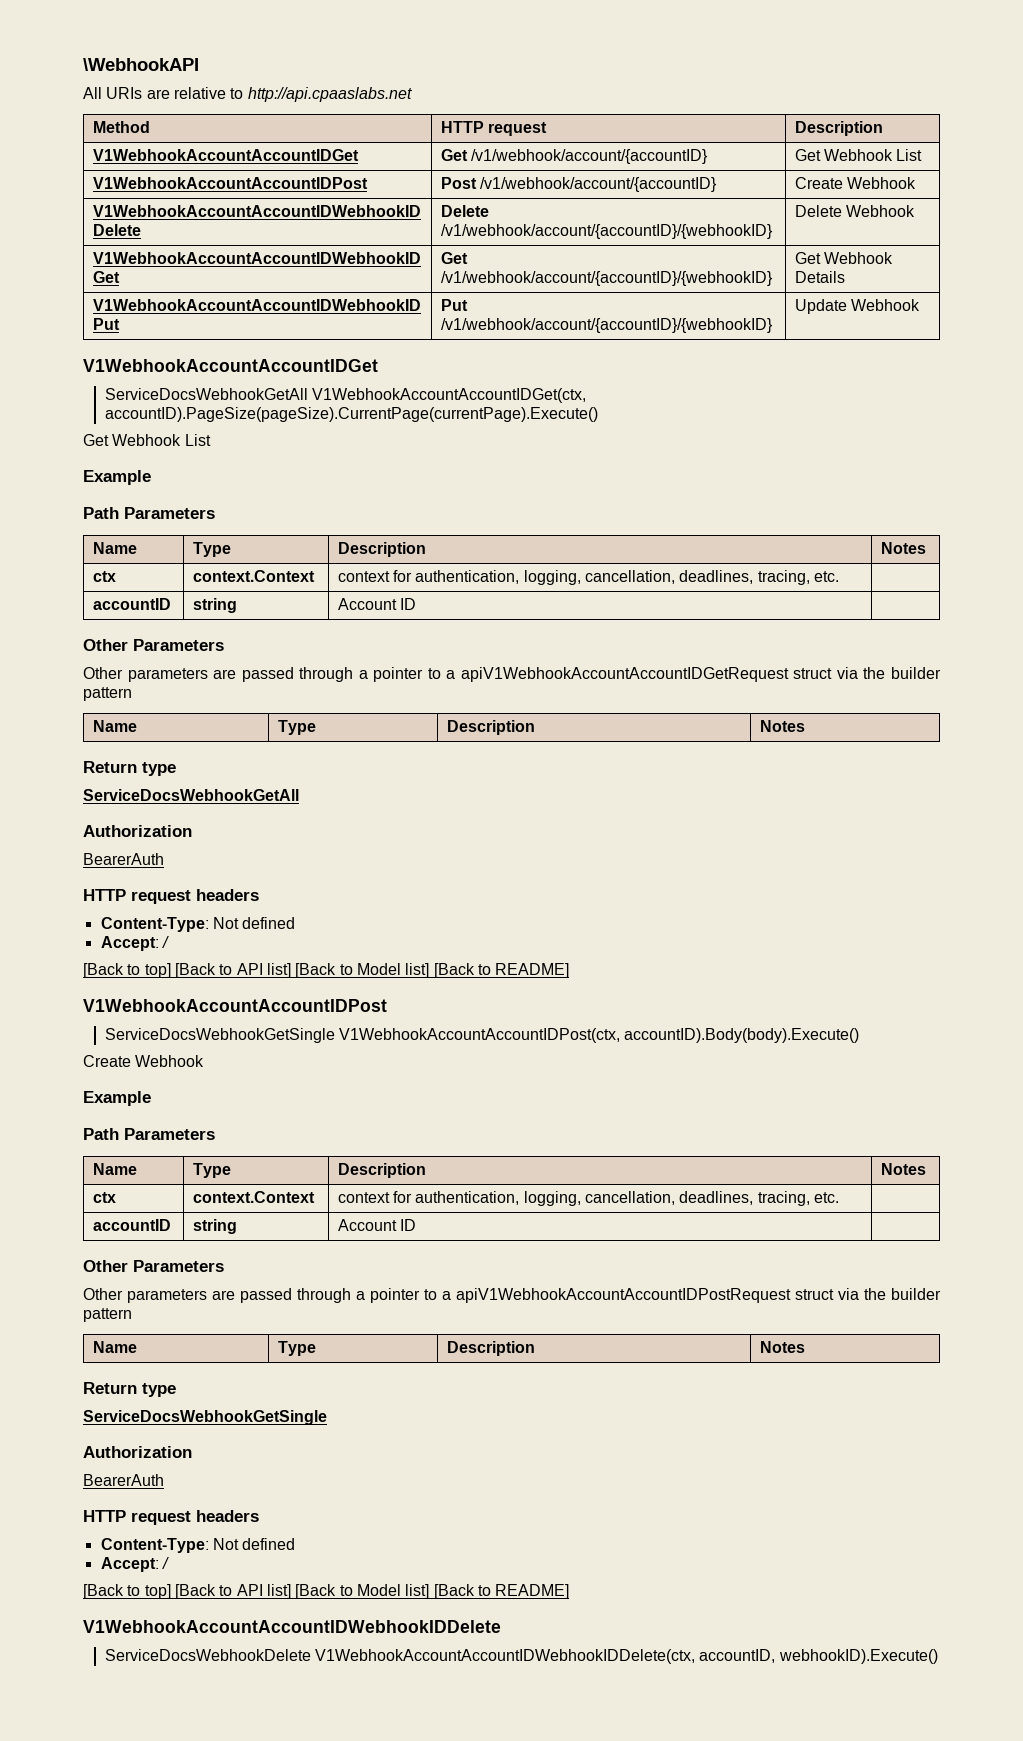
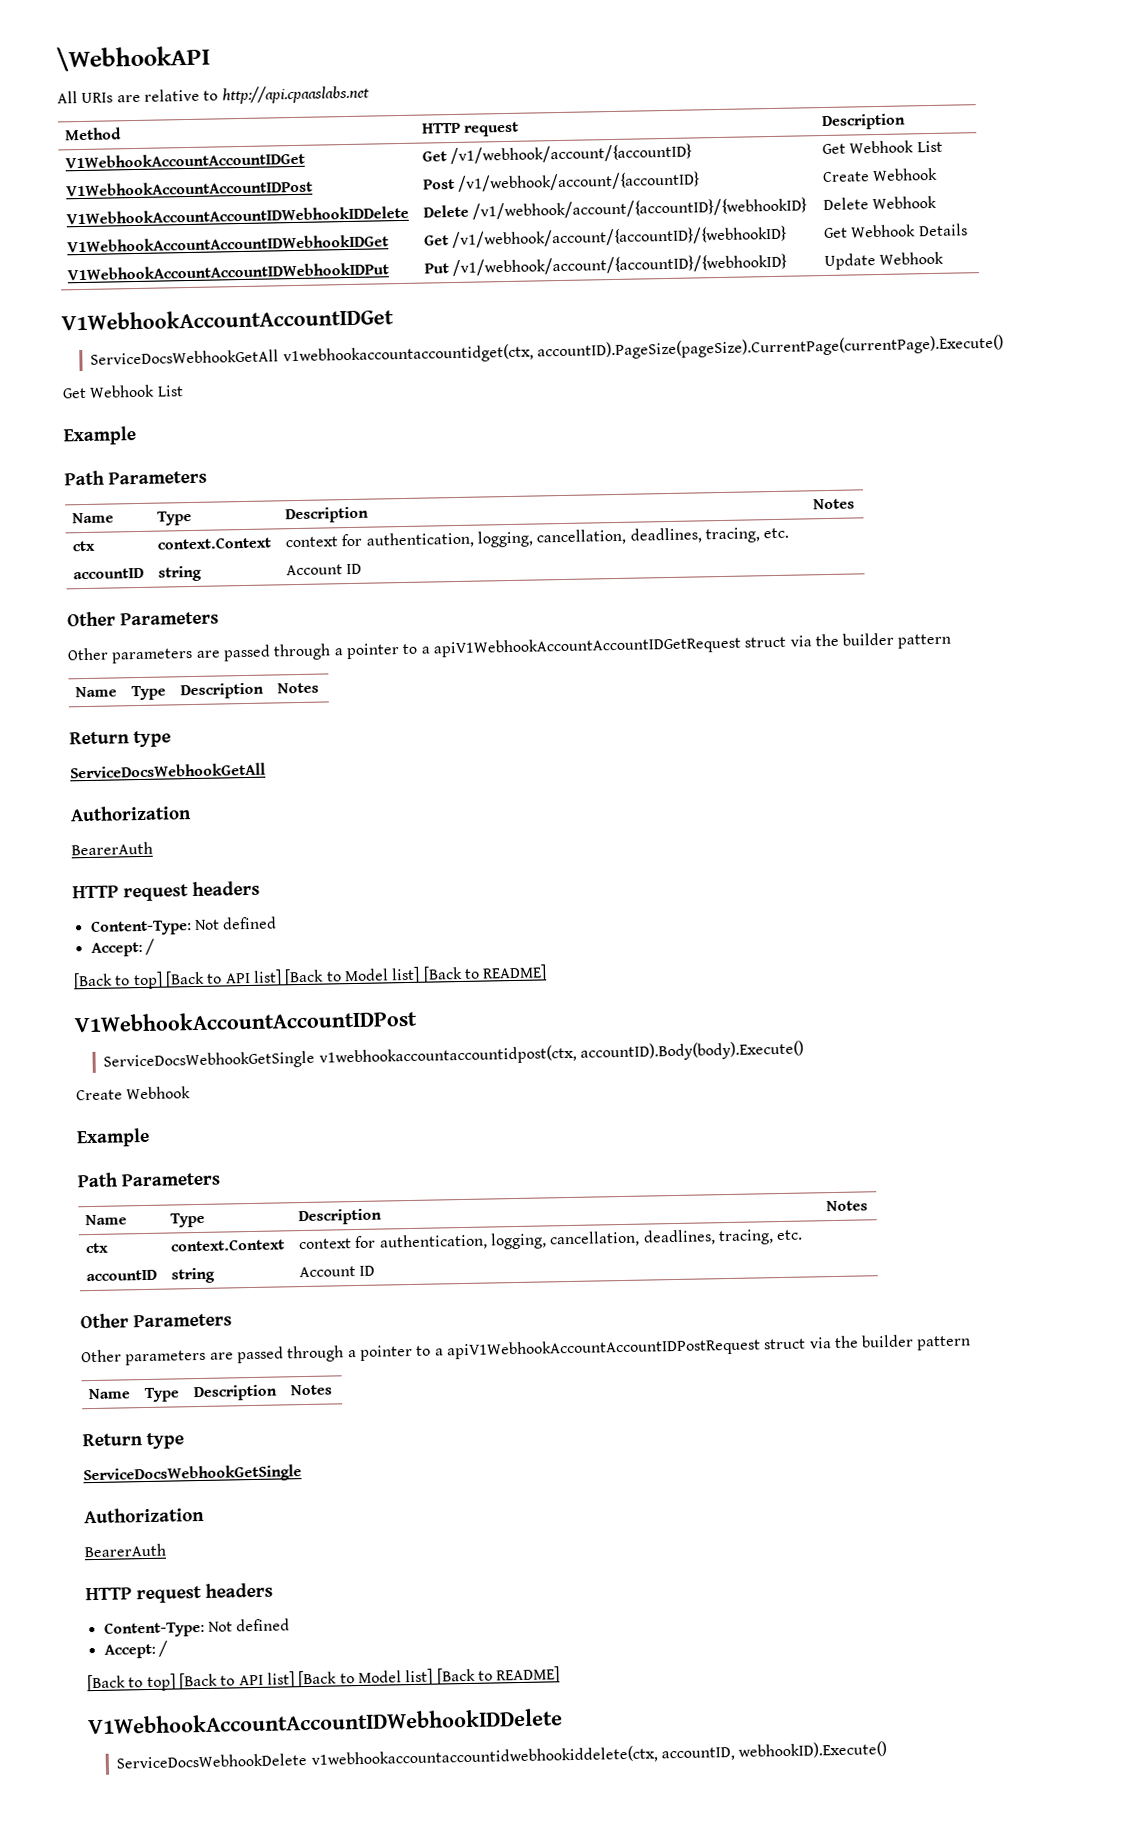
- ServiceDocsWebhookGetAll V1WebhookAccountAccountIDGet(ctx, accountID).PageSize(pageSize).CurrentPage(currentPage).Execute()
+ ServiceDocsWebhookGetAll v1webhookaccountaccountidget(ctx, accountID).PageSize(pageSize).CurrentPage(currentPage).Execute()
- ServiceDocsWebhookGetSingle V1WebhookAccountAccountIDPost(ctx, accountID).Body(body).Execute()
+ ServiceDocsWebhookGetSingle v1webhookaccountaccountidpost(ctx, accountID).Body(body).Execute()
- ServiceDocsWebhookDelete V1WebhookAccountAccountIDWebhookIDDelete(ctx, accountID, webhookID).Execute()
+ ServiceDocsWebhookDelete v1webhookaccountaccountidwebhookiddelete(ctx, accountID, webhookID).Execute()

